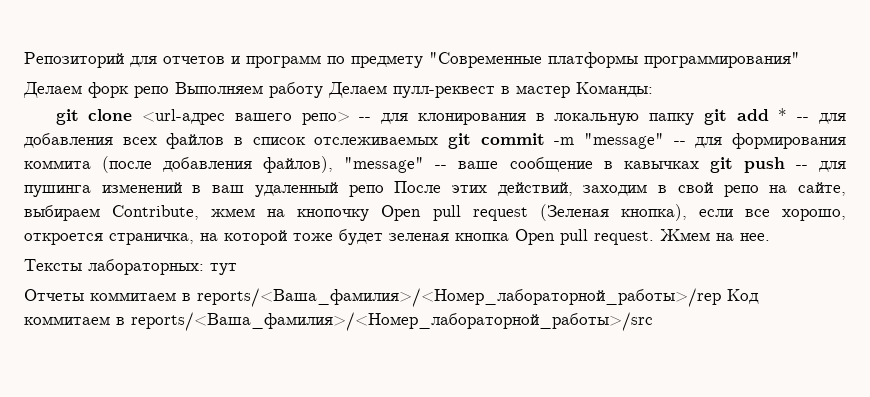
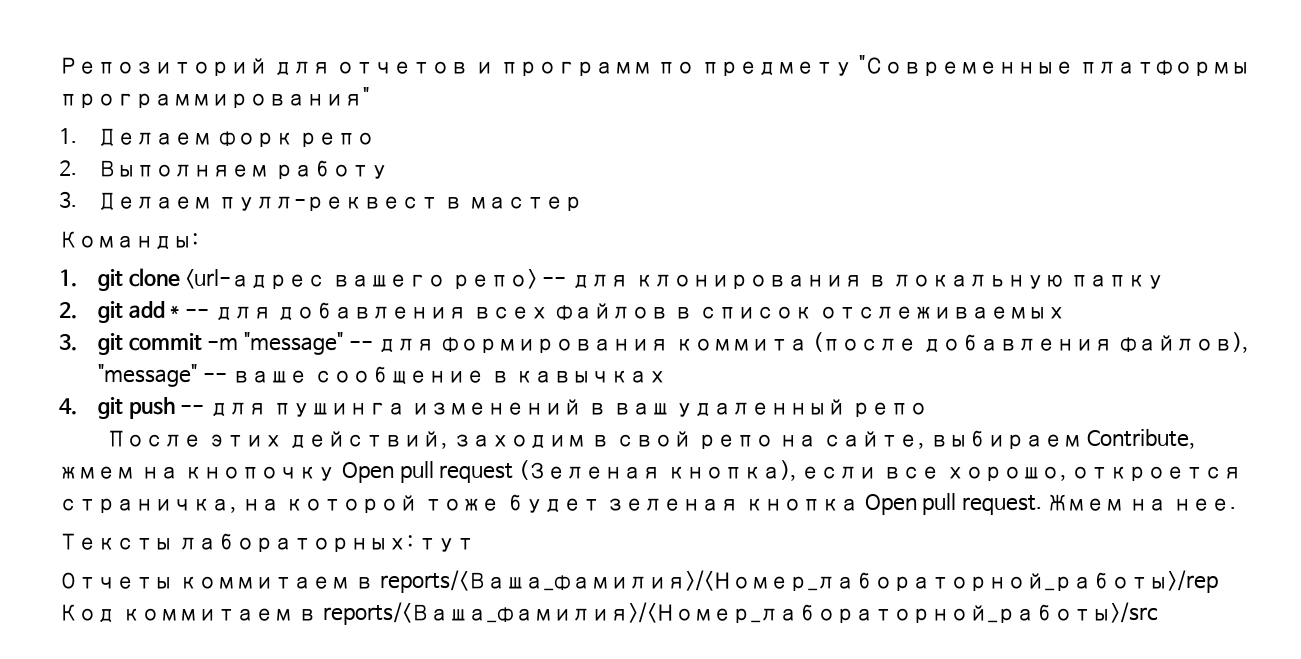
- Делаем форк репо Выполняем работу Делаем пулл-реквест в мастер Команды:
+ 1. Делаем форк репо
+ 2. Выполняем работу
+ 3. Делаем пулл-реквест в мастер
+ Команды:
- git clone <url-адрес вашего репо> -- для клонирования в локальную папку git add * -- для добавления всех файлов в список отслеживаемых git commit -m "message" -- для формирования коммита (после добавления файлов), "message" -- ваше сообщение в кавычках git push -- для пушинга изменений в ваш удаленный репо После этих действий, заходим в свой репо на сайте, выбираем Contribute, жмем на кнопочку Open pull request (Зеленая кнопка), если все хорошо, откроется страничка, на которой тоже будет зеленая кнопка Open pull request.
+ 1. git clone <url-адрес вашего репо> -- для клонирования в локальную папку
+ 2. git add * -- для добавления всех файлов в список отслеживаемых
+ 3. git commit -m "message" -- для формирования коммита (после добавления файлов), "message" -- ваше сообщение в кавычках
+ 4. git push -- для пушинга изменений в ваш удаленный репо
+ После этих действий, заходим в свой репо на сайте, выбираем Contribute, жмем на кнопочку Open pull request (Зеленая кнопка), если все хорошо, откроется страничка, на которой тоже будет зеленая кнопка Open pull request.

